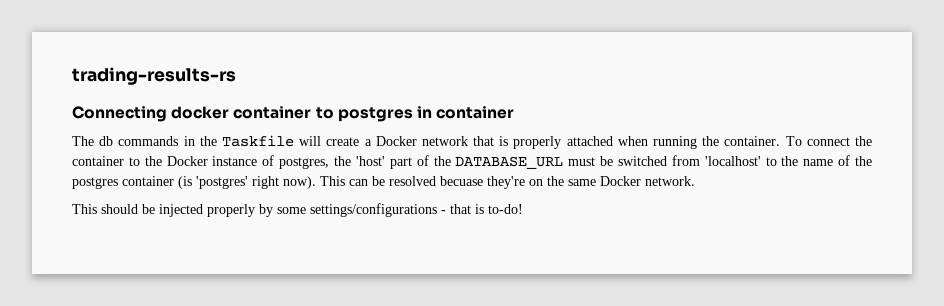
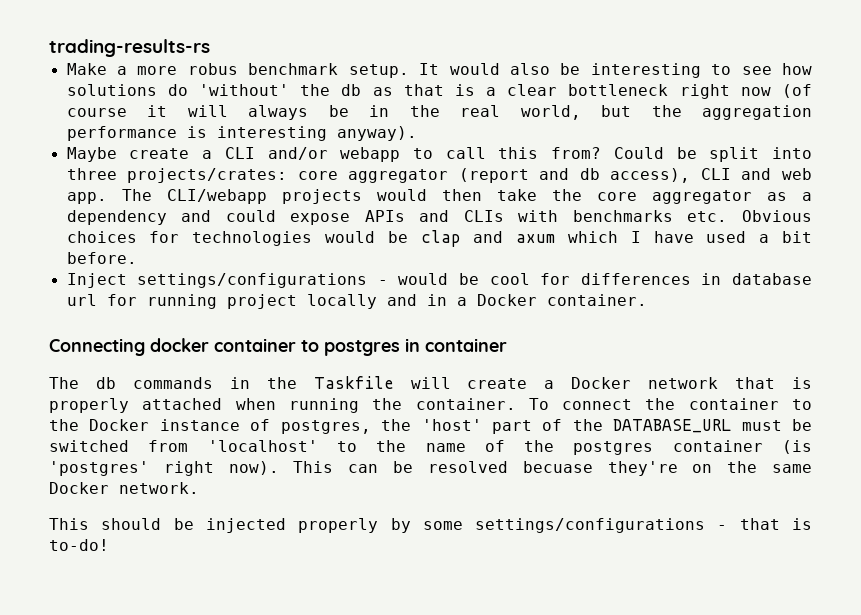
+ Make a more robus benchmark setup. It would also be interesting to see how solutions do 'without' the db as that is a clear bottleneck right now (of course it will always be in the real world, but the aggregation performance is interesting anyway).
+ Maybe create a CLI and/or webapp to call this from? Could be split into three projects/crates: core aggregator (report and db access), CLI and web app. The CLI/webapp projects would then take the core aggregator as a dependency and could expose APIs and CLIs with benchmarks etc. Obvious choices for technologies would be clap and axum which I have used a bit before.
+ Inject settings/configurations - would be cool for differences in database url for running project locally and in a Docker container.

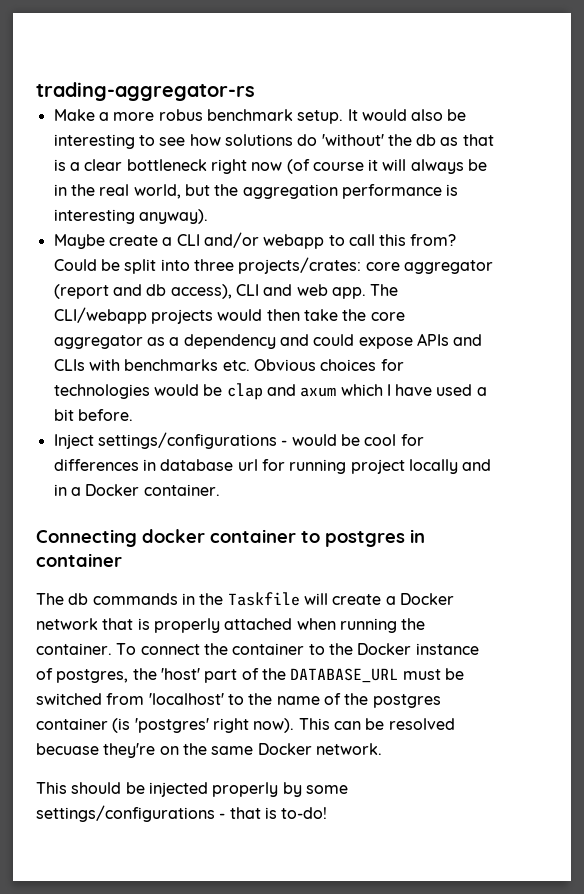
- trading-results-rs
+ trading-aggregator-rs

